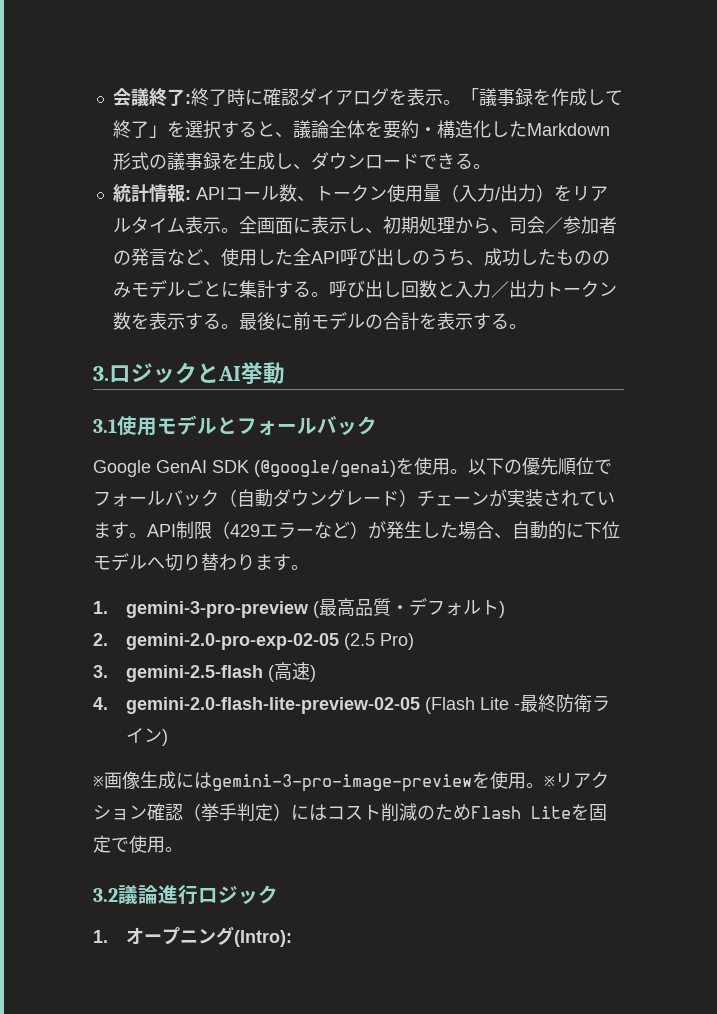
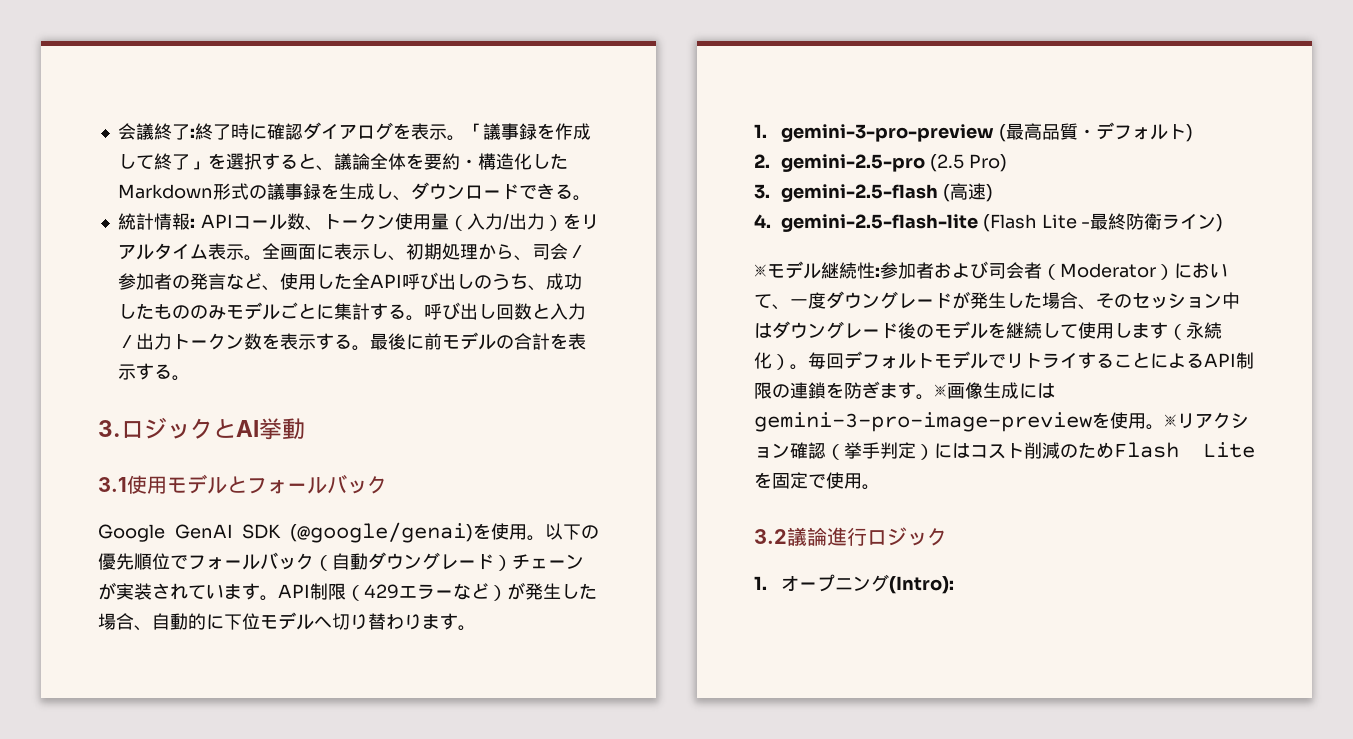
- 2. gemini-2.0-pro-exp-02-05 (2.5 Pro)
+ 2. gemini-2.5-pro (2.5 Pro)
- 4. gemini-2.0-flash-lite-preview-02-05 (Flash Lite -最終防衛ライン)
+ 4. gemini-2.5-flash-lite (Flash Lite -最終防衛ライン)
- ※画像生成にはgemini-3-pro-image-previewを使用。
+ ※モデル継続性:参加者および司会者（Moderator）において、一度ダウングレードが発生した場合、そのセッション中はダウングレード後のモデルを継続して使用します（永続化）。毎回デフォルトモデルでリトライすることによるAPI制限の連鎖を防ぎます。※画像生成にはgemini-3-pro-image-previewを使用。

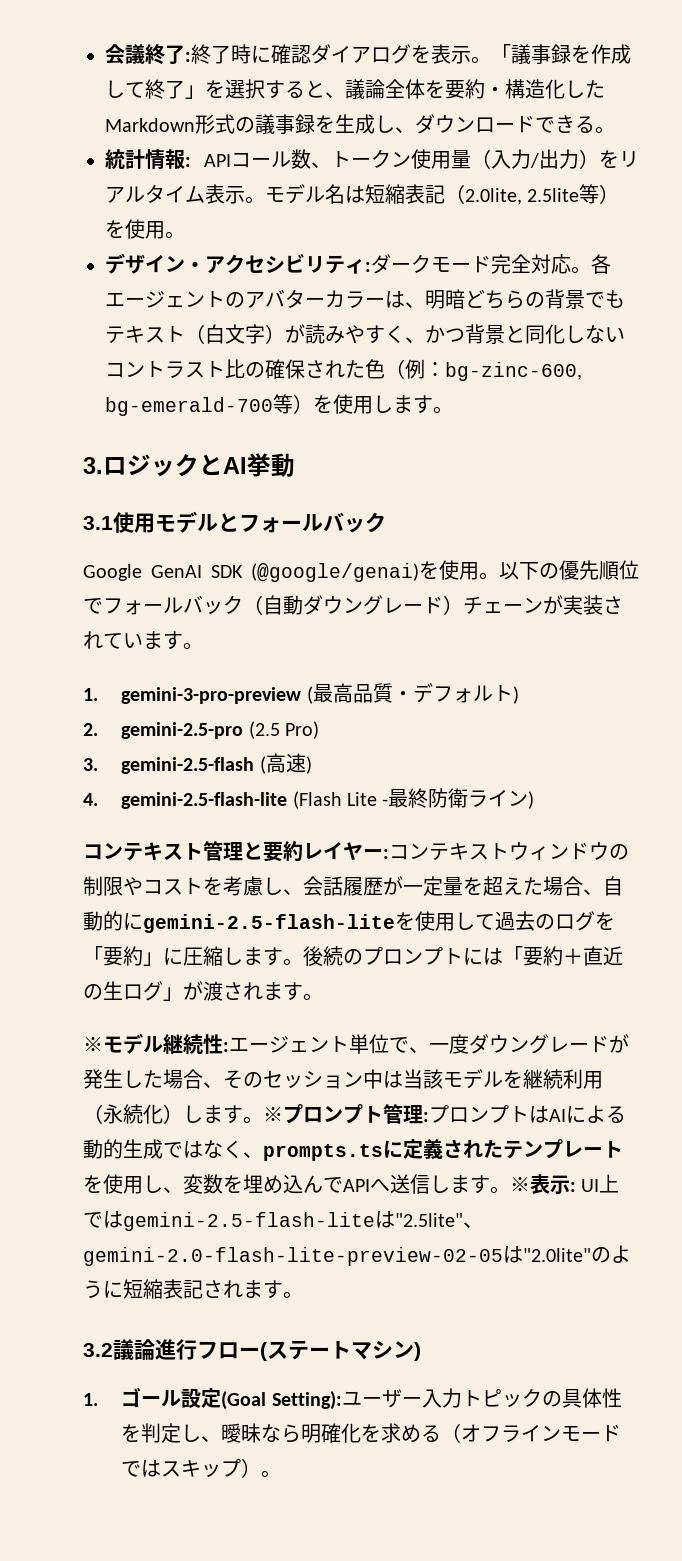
- 全画面に表示し、初期処理から、司会／参加者の発言など、使用した全API呼び出しのうち、成功したもののみモデルごとに集計する。呼び出し回数と入力／出力トークン数を表示する。最後に前モデルの合計を表示する。
+ モデル名は短縮表記（2.0lite, 2.5lite等）を使用。
+ デザイン・アクセシビリティ:ダークモード完全対応。各エージェントのアバターカラーは、明暗どちらの背景でもテキスト（白文字）が読みやすく、かつ背景と同化しないコントラスト比の確保された色（例：bg-zinc-600, bg-emerald-700等）を使用します。
- API制限（429エラーなど）が発生した場合、自動的に下位モデルへ切り替わります。
+ コンテキスト管理と要約レイヤー:コンテキストウィンドウの制限やコストを考慮し、会話履歴が一定量を超えた場合、自動的にgemini-2.5-flash-liteを使用して過去のログを「要約」に圧縮します。後続のプロンプトには「要約＋直近の生ログ」が渡されます。
- ※モデル継続性:参加者および司会者（Moderator）において、一度ダウングレードが発生した場合、そのセッション中はダウングレード後のモデルを継続して使用します（永続化）。毎回デフォルトモデルでリトライすることによるAPI制限の連鎖を防ぎます。※画像生成にはgemini-3-pro-image-previewを使用。※リアクション確認（挙手判定）にはコスト削減のためFlash Liteを固定で使用。
- 3.2議論進行ロジック
- 1.オープニング(Intro):
+ ※モデル継続性:エージェント単位で、一度ダウングレードが発生した場合、そのセッション中は当該モデルを継続利用（永続化）します。※プロンプト管理:プロンプトはAIによる動的生成ではなく、prompts.tsに定義されたテンプレートを使用し、変数を埋め込んでAPIへ送信します。※表示: UI上ではgemini-2.5-flash-liteは"2.5lite"、gemini-2.0-flash-lite-preview-02-05は"2.0lite"のように短縮表記されます。
+ 3.2議論進行フロー(ステートマシン)
+ 1.ゴール設定(Goal Setting):ユーザー入力トピックの具体性を判定し、曖昧なら明確化を求める（オフラインモードではスキップ）。

